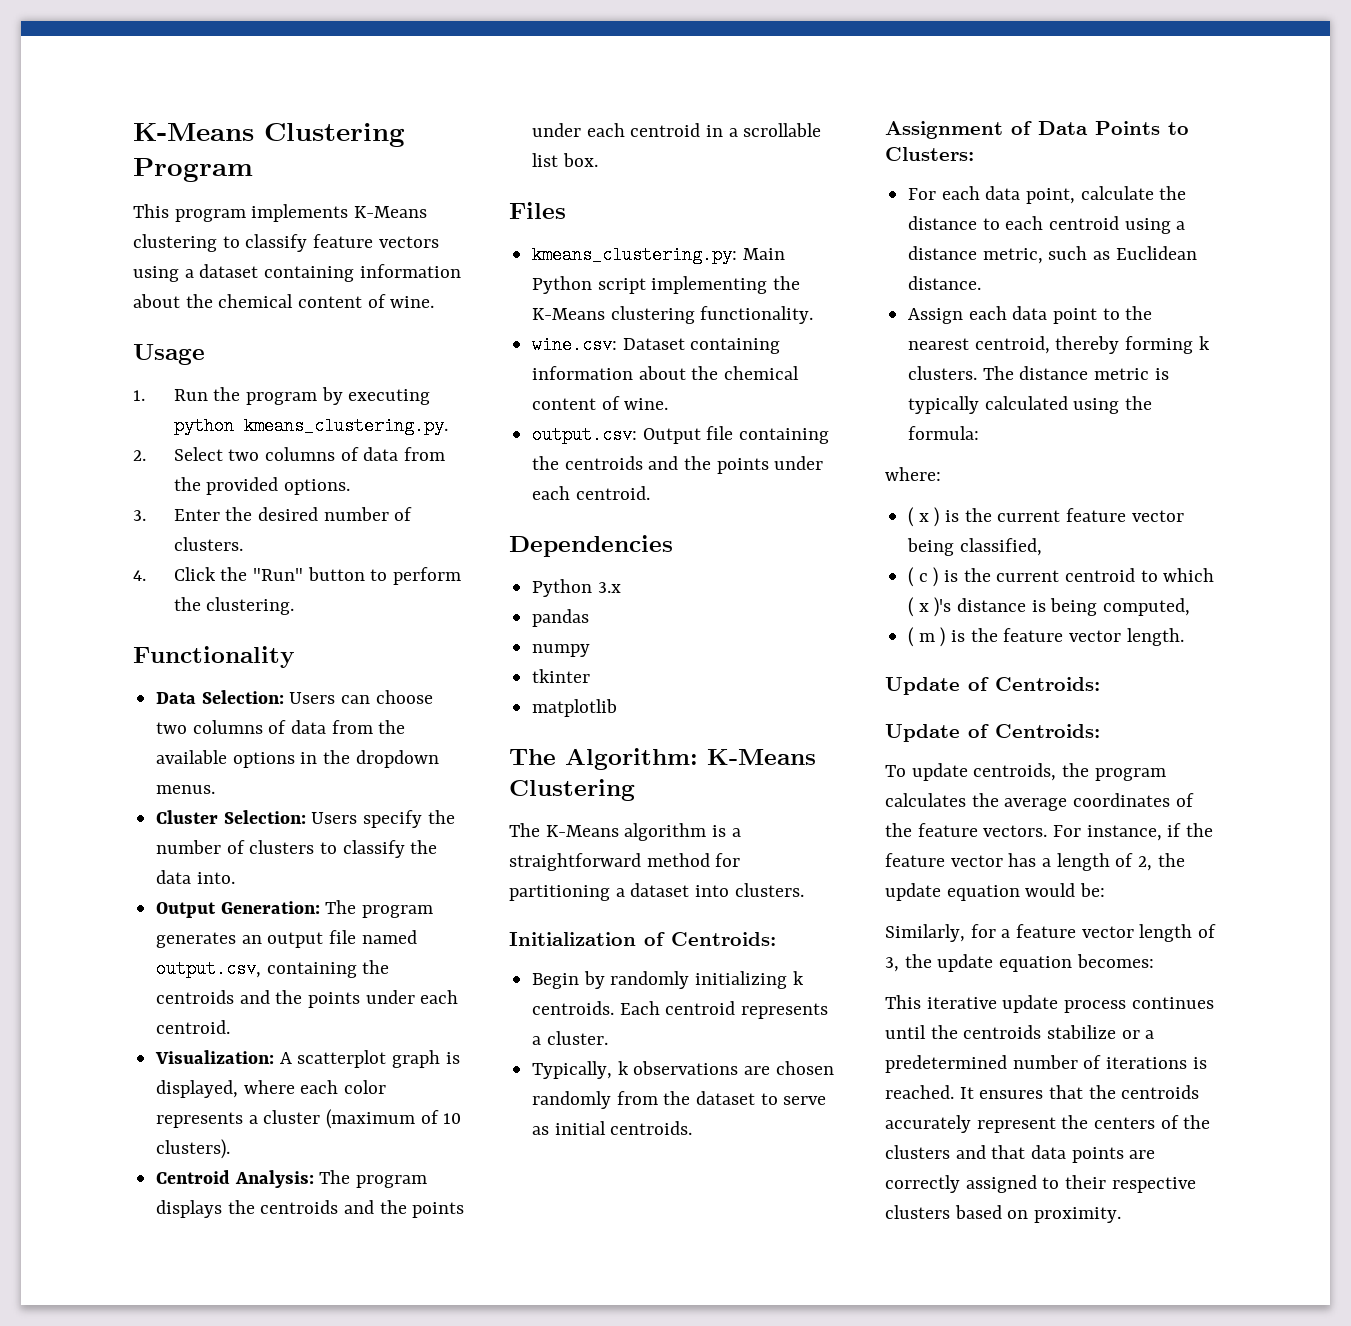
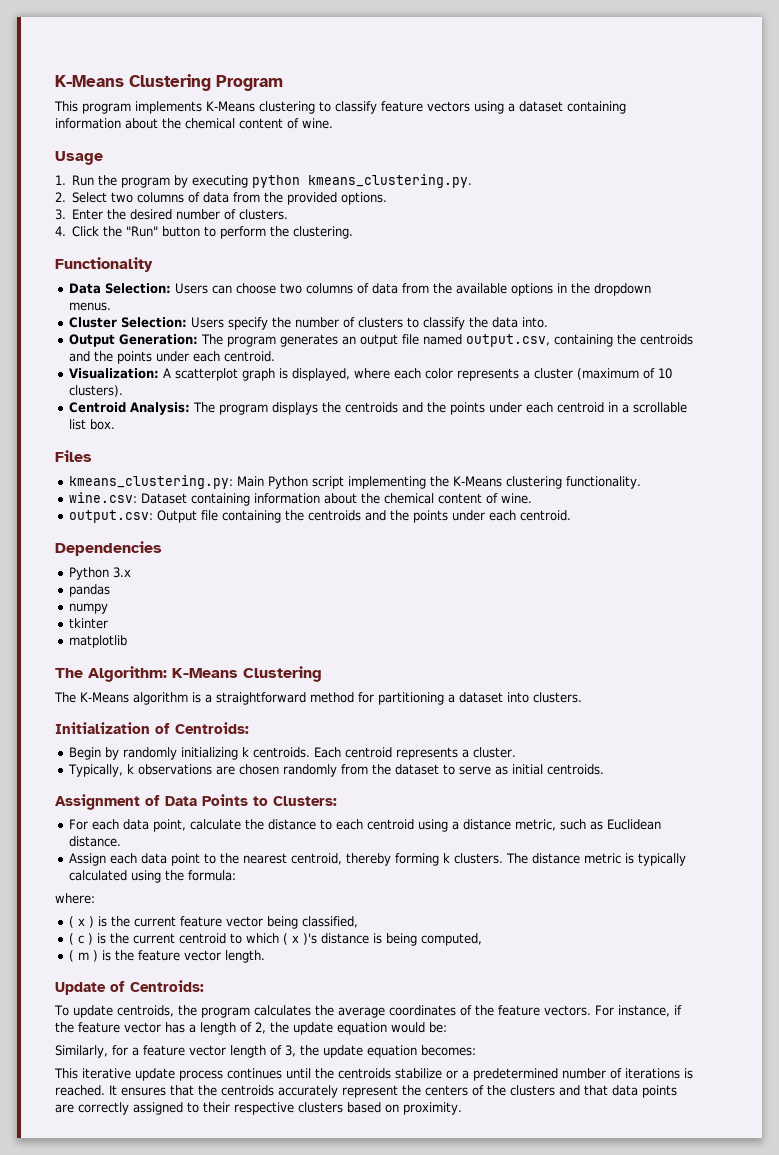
  ( m ) is the feature vector length.
- Update of Centroids:

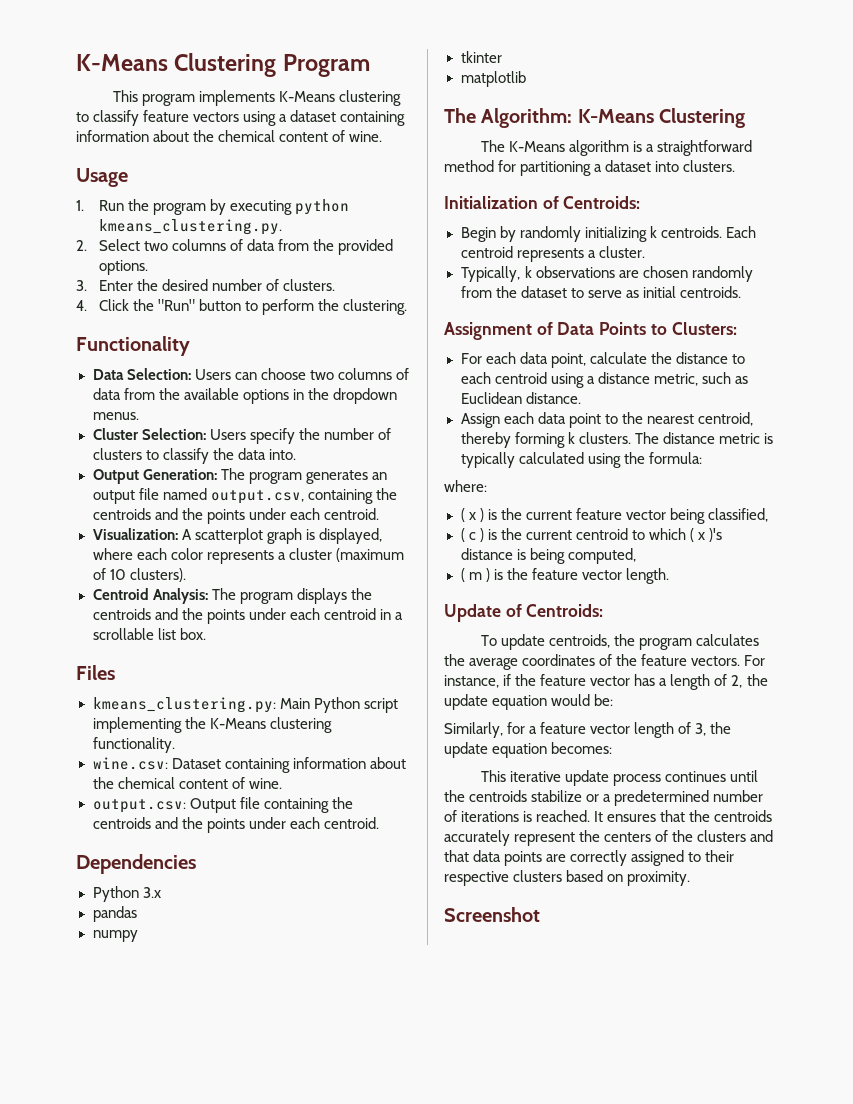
+ Screenshot

